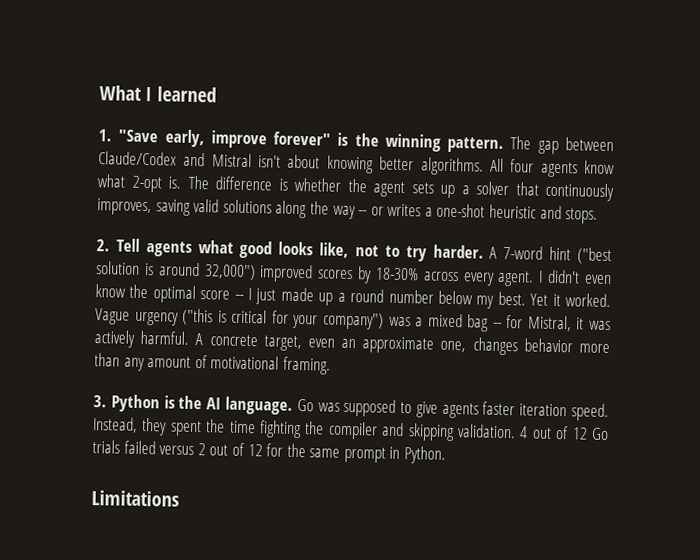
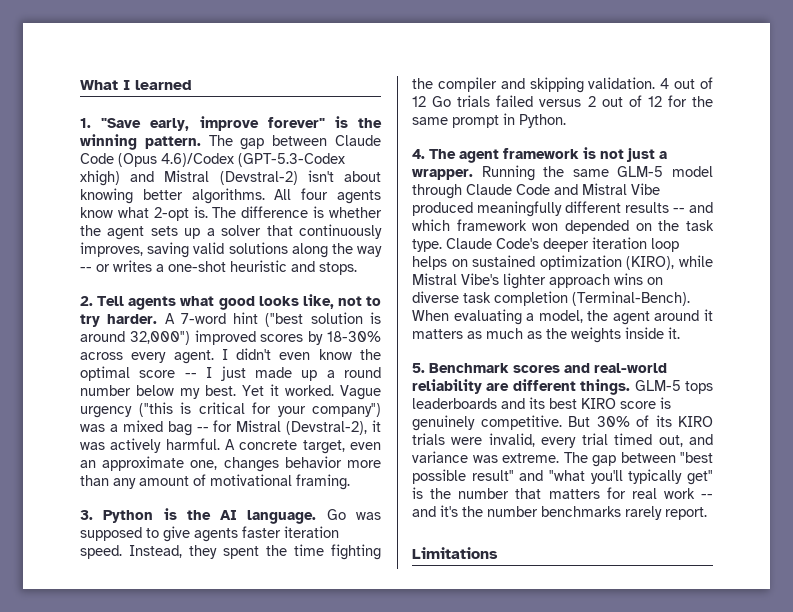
- The gap between Claude/Codex and Mistral isn't about knowing better algorithms.
+ The gap between Claude Code (Opus 4.6)/Codex (GPT-5.3-Codex xhigh) and Mistral (Devstral-2) isn't about knowing better algorithms.
- Vague urgency ("this is critical for your company") was a mixed bag -- for Mistral, it was actively harmful.
+ Vague urgency ("this is critical for your company") was a mixed bag -- for Mistral (Devstral-2), it was actively harmful.
+ 4. The agent framework is not just a wrapper. Running the same GLM-5 model through Claude Code and Mistral Vibe produced meaningfully different results -- and which framework won depended on the task type. Claude Code's deeper iteration loop helps on sustained optimization (KIRO), while Mistral Vibe's lighter approach wins on diverse task completion (Terminal-Bench). When evaluating a model, the agent around it matters as much as the weights inside it.
+ 5. Benchmark scores and real-world reliability are different things. GLM-5 tops leaderboards and its best KIRO score is genuinely competitive. But 30% of its KIRO trials were invalid, every trial timed out, and variance was extreme. The gap between "best possible result" and "what you'll typically get" is the number that matters for real work -- and it's the number benchmarks rarely report.

